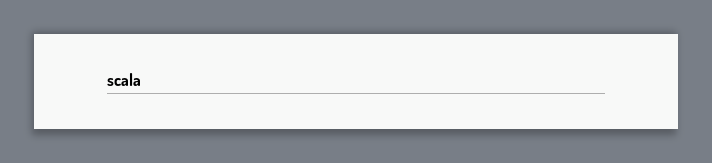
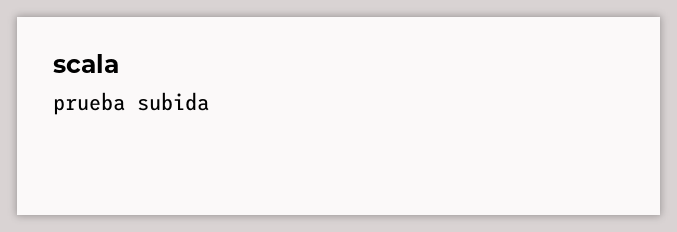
+ prueba subida

